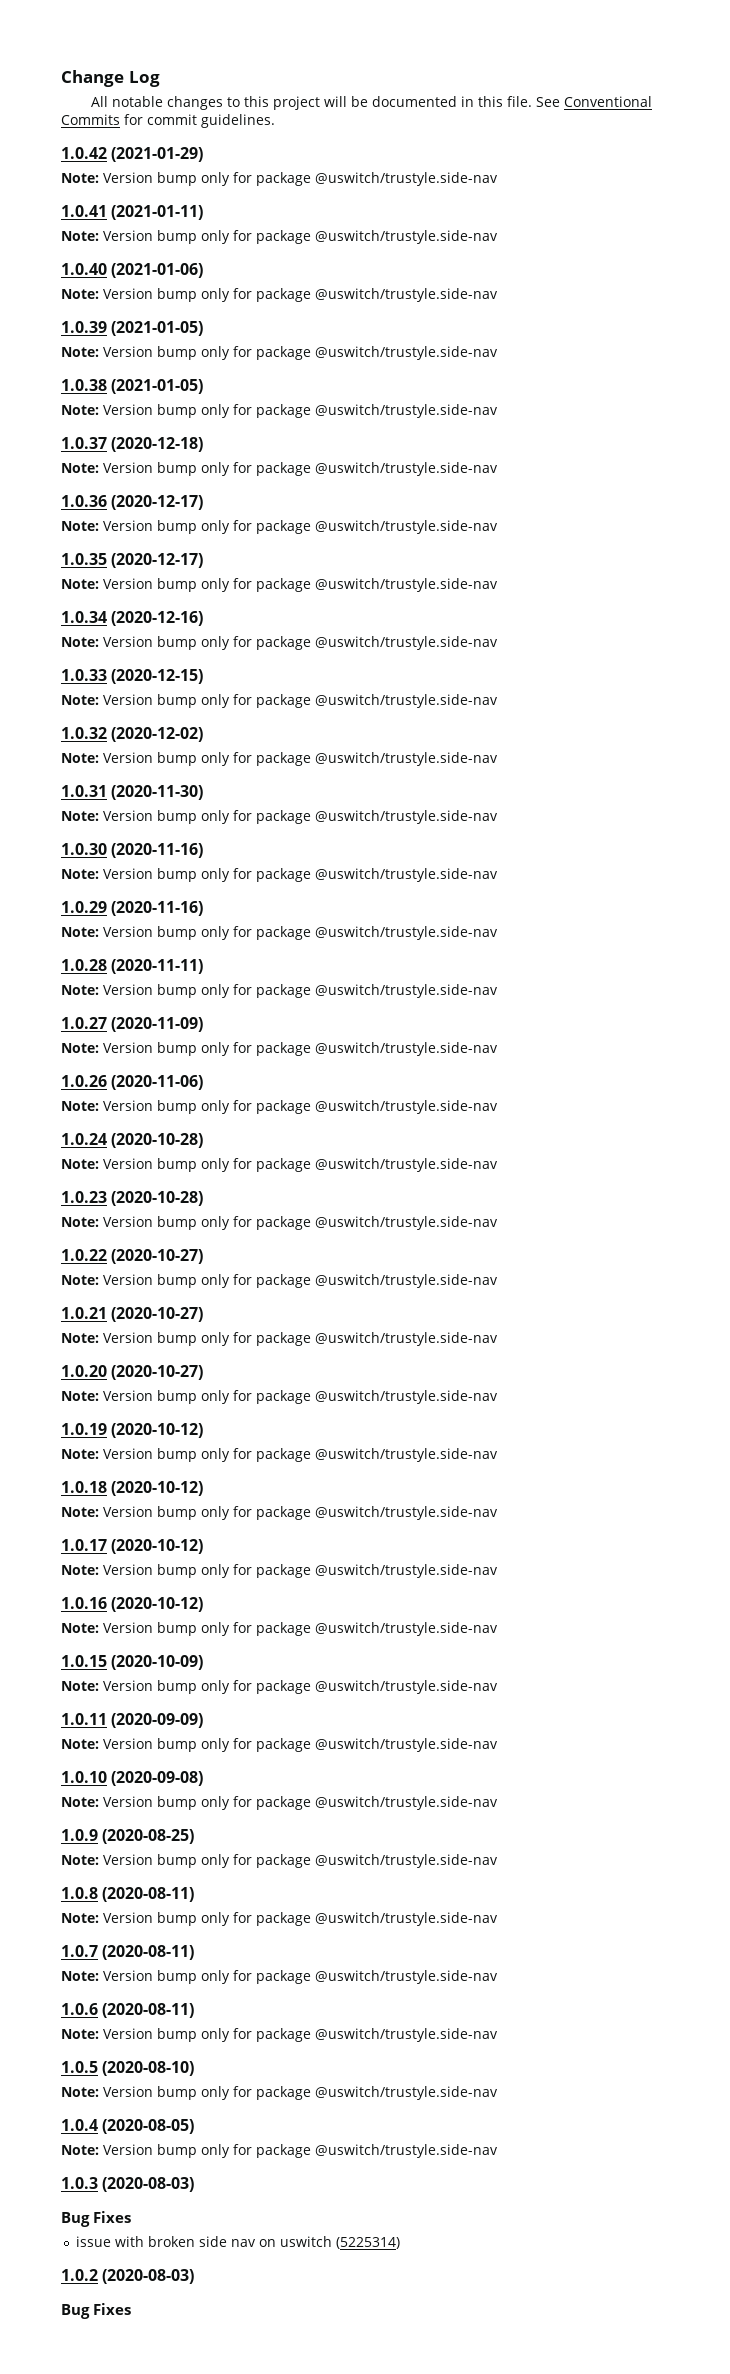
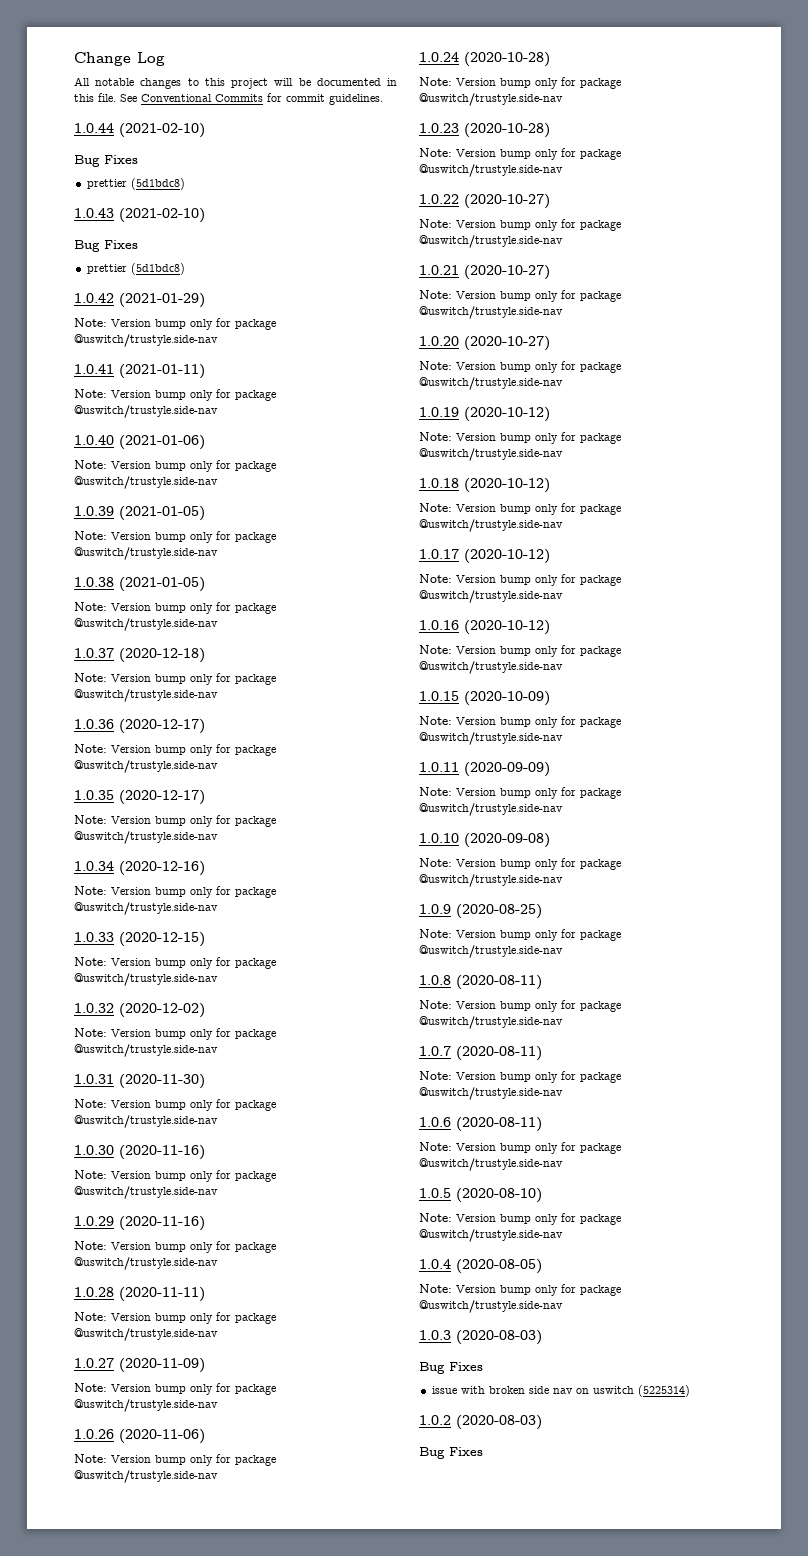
+ 1.0.44 (2021-02-10)
+ Bug Fixes
+ prettier (5d1bdc8)
+ 1.0.43 (2021-02-10)
+ Bug Fixes
+ prettier (5d1bdc8)

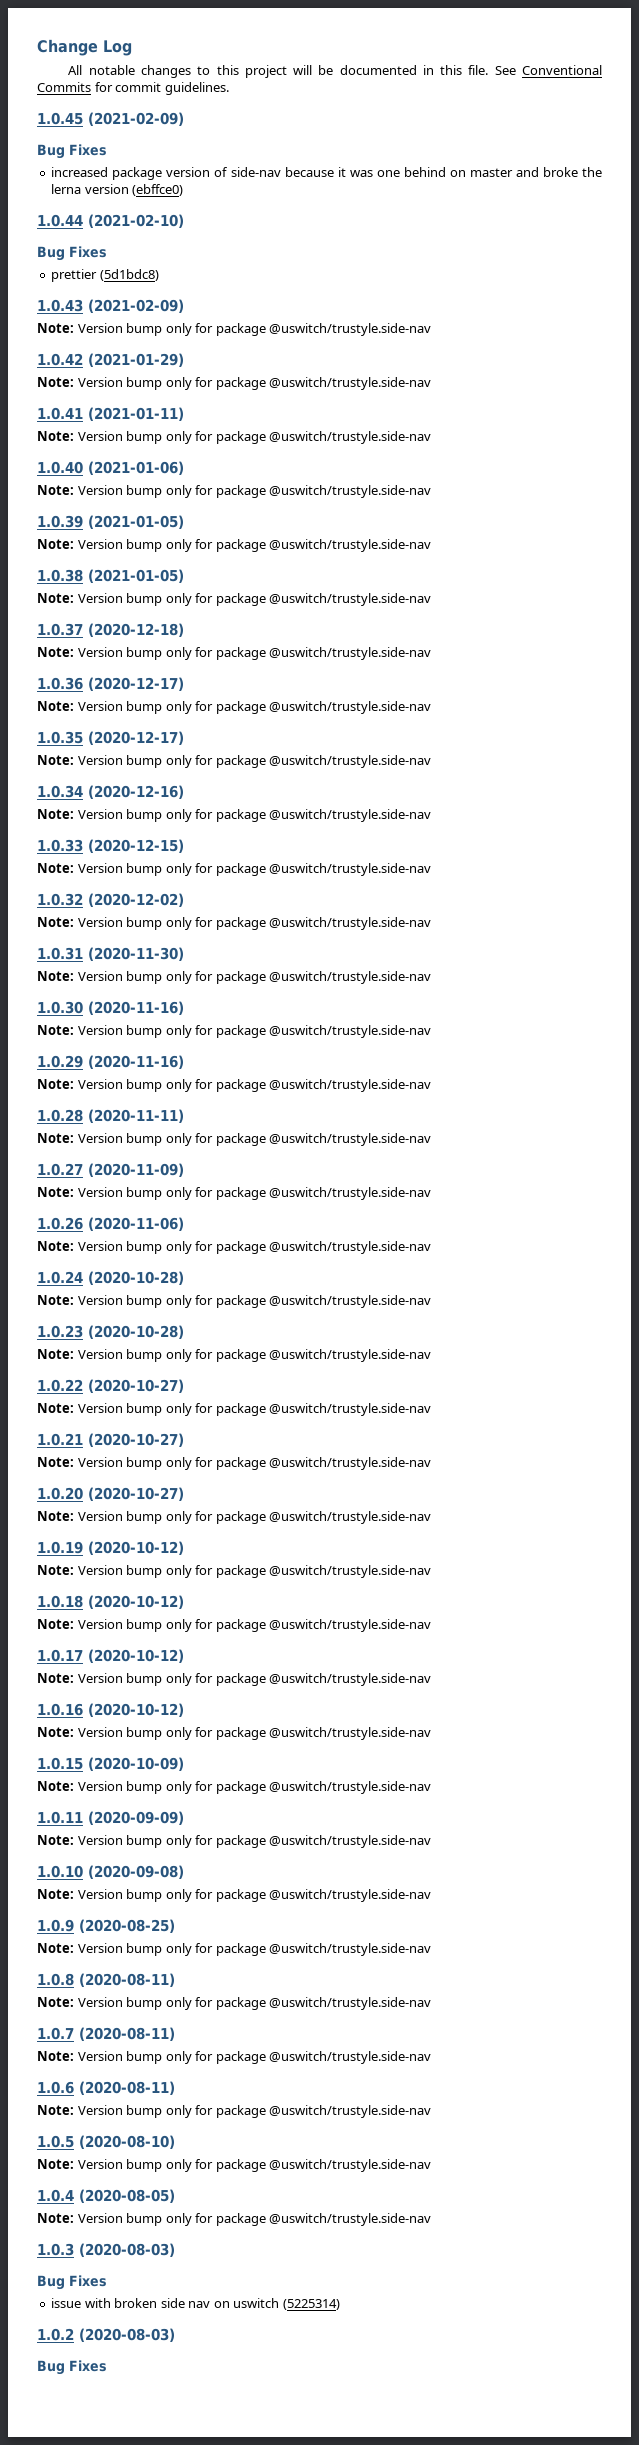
+ 1.0.45 (2021-02-09)
+ Bug Fixes
+ increased package version of side-nav because it was one behind on master and broke the lerna version (ebffce0)
- 1.0.43 (2021-02-10)
- Bug Fixes
- prettier (5d1bdc8)
+ 1.0.43 (2021-02-09)
+ Note: Version bump only for package @uswitch/trustyle.side-nav

